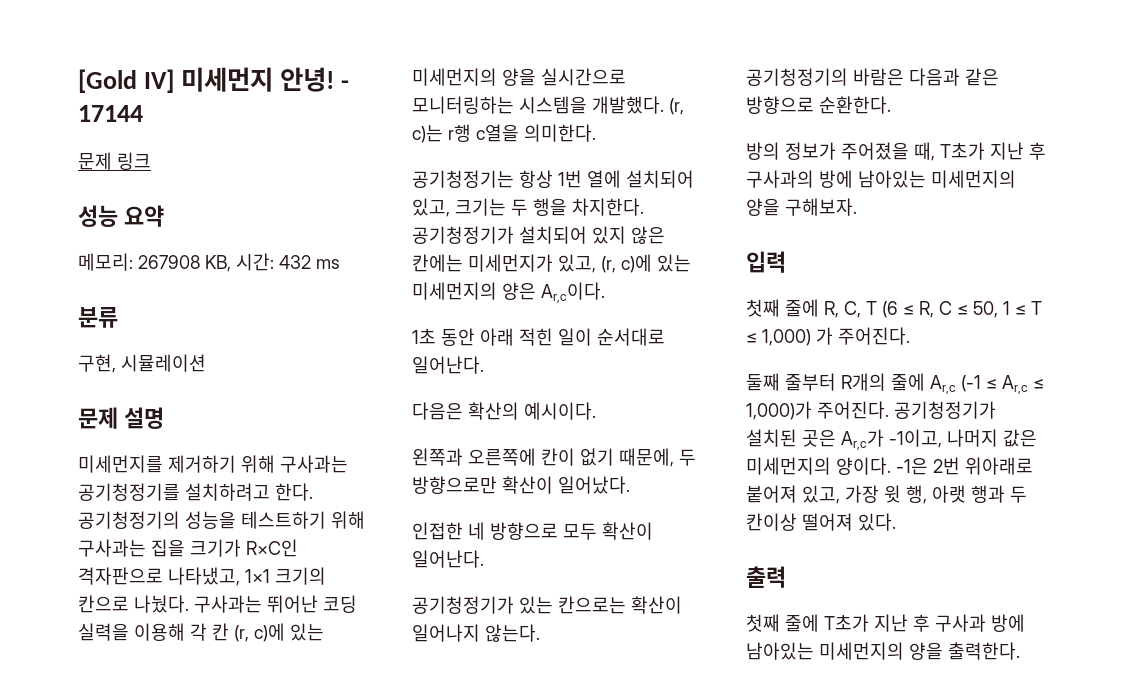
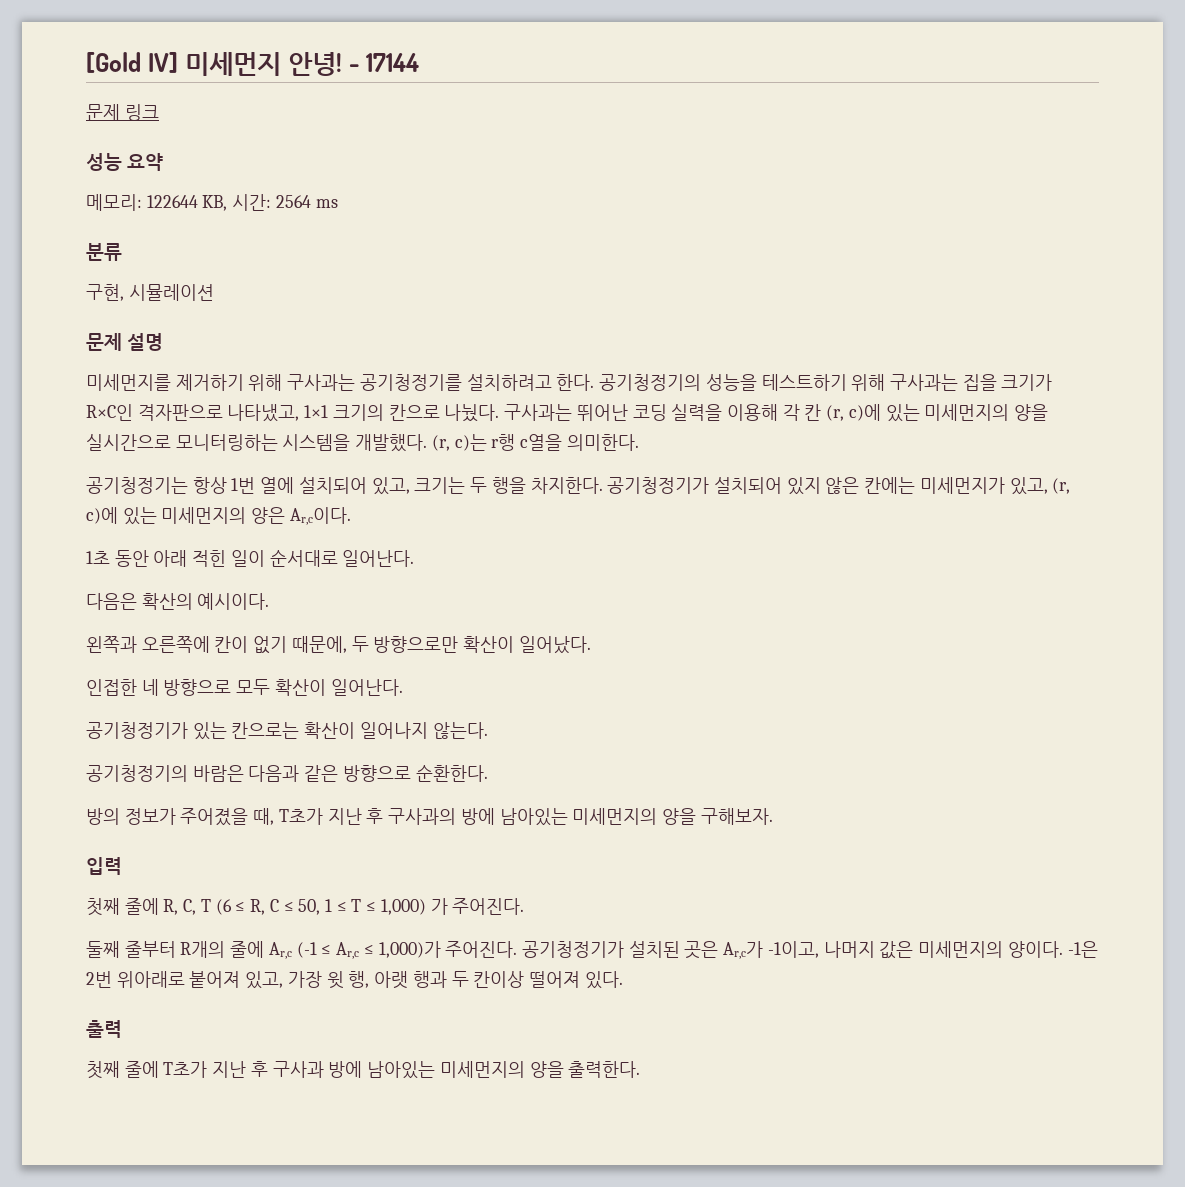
- 메모리: 267908 KB, 시간: 432 ms
+ 메모리: 122644 KB, 시간: 2564 ms

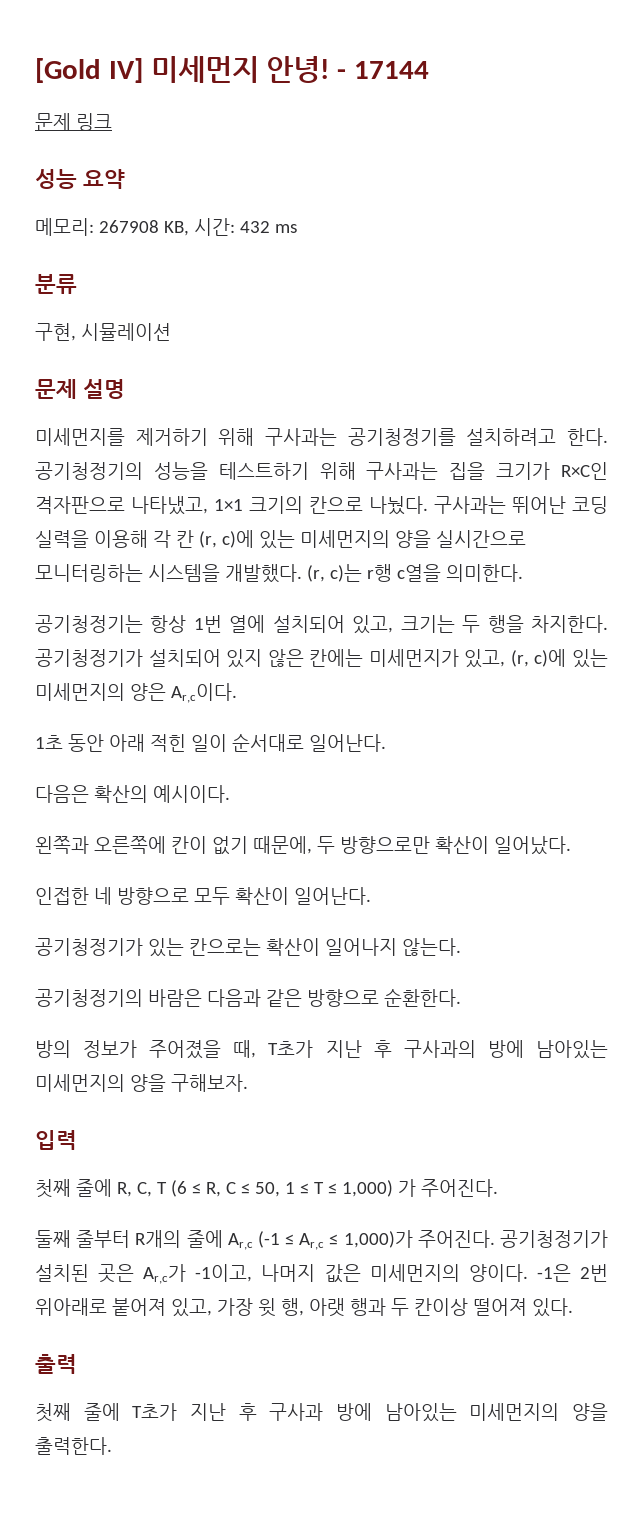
- 메모리: 122644 KB, 시간: 2564 ms
+ 메모리: 267908 KB, 시간: 432 ms

